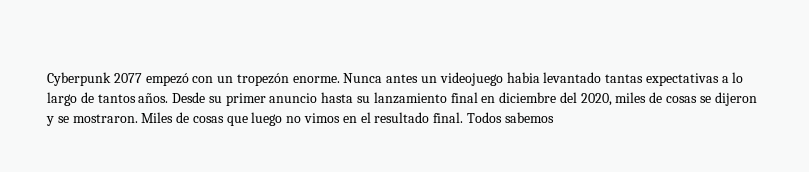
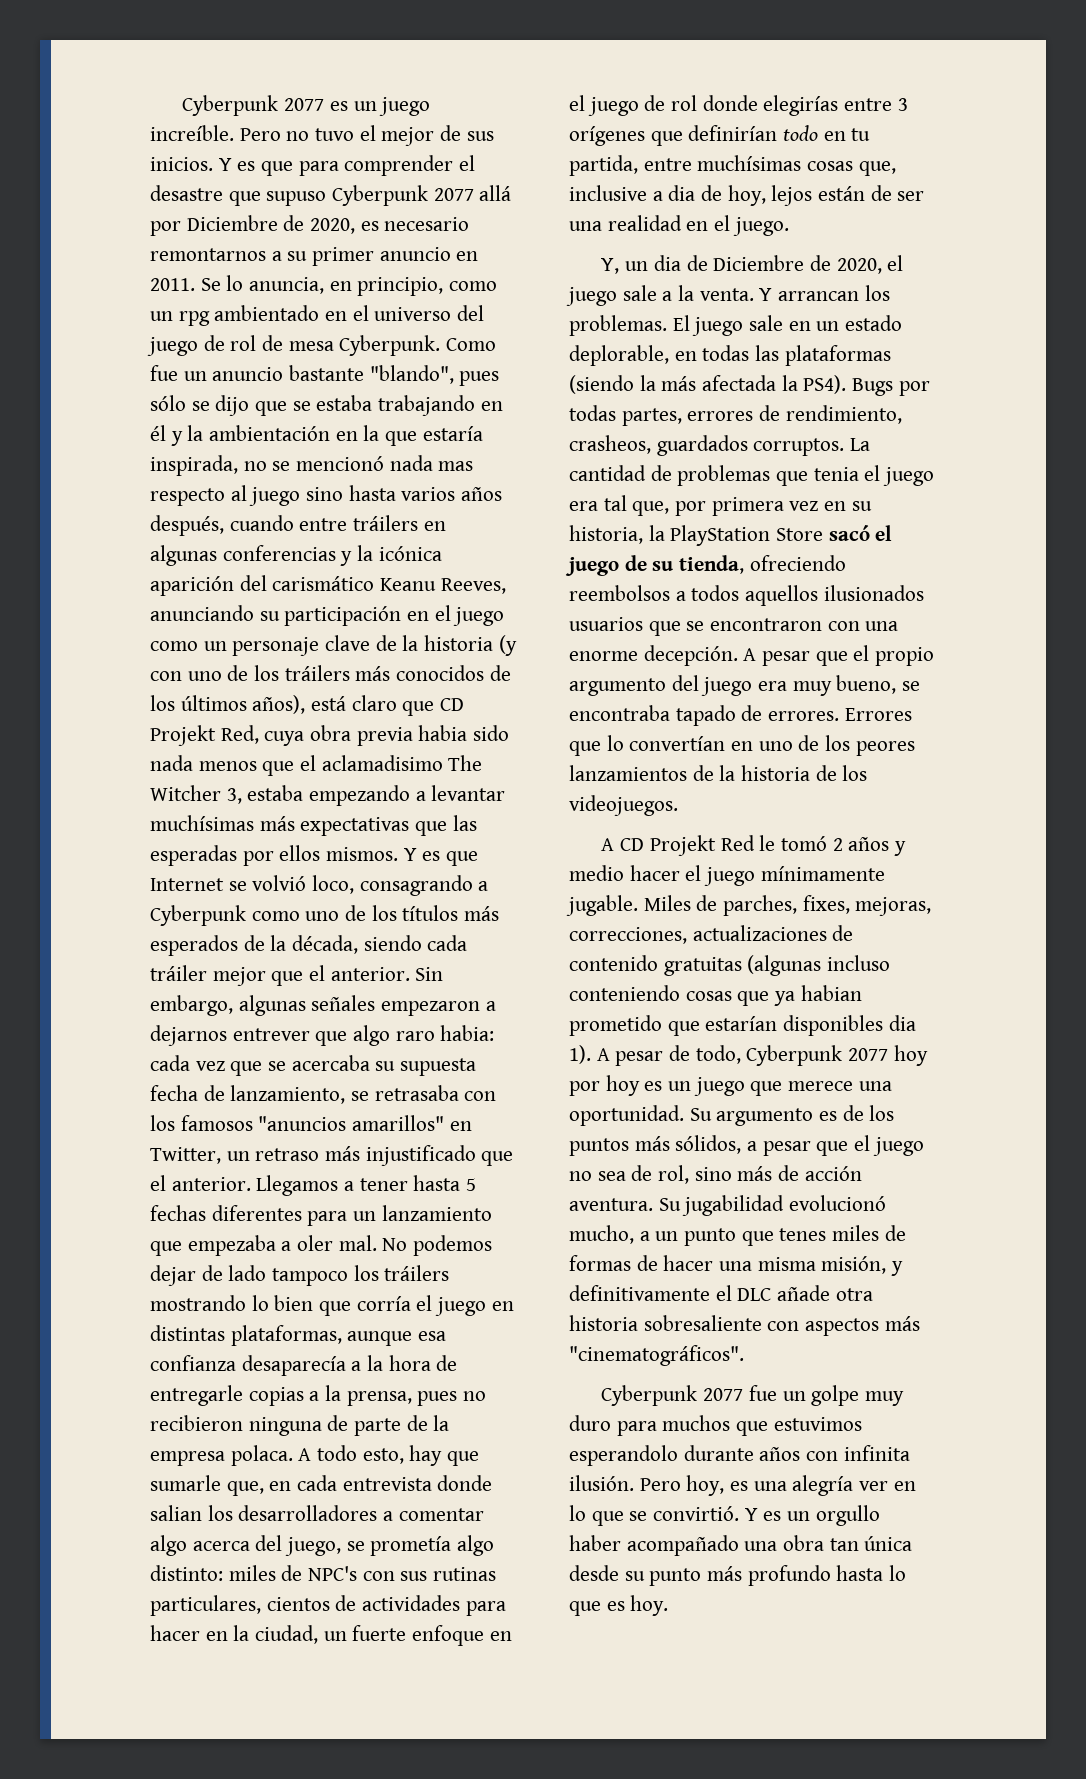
- Cyberpunk 2077 empezó con un tropezón enorme. Nunca antes un videojuego habia levantado tantas expectativas a lo largo de tantos años. Desde su primer anuncio hasta su lanzamiento final en diciembre del 2020, miles de cosas se dijeron y se mostraron. Miles de cosas que luego no vimos en el resultado final. Todos sabemos
+ Cyberpunk 2077 es un juego increíble. Pero no tuvo el mejor de sus inicios. Y es que para comprender el desastre que supuso Cyberpunk 2077 allá por Diciembre de 2020, es necesario remontarnos a su primer anuncio en 2011. Se lo anuncia, en principio, como un rpg ambientado en el universo del juego de rol de mesa Cyberpunk. Como fue un anuncio bastante "blando", pues sólo se dijo que se estaba trabajando en él y la ambientación en la que estaría inspirada, no se mencionó nada mas respecto al juego sino hasta varios años después, cuando entre tráilers en algunas conferencias y la icónica aparición del carismático Keanu Reeves, anunciando su participación en el juego como un personaje clave de la historia (y con uno de los tráilers más conocidos de los últimos años), está claro que CD Projekt Red, cuya obra previa habia sido nada menos que el aclamadisimo The Witcher 3, estaba empezando a levantar muchísimas más expectativas que las esperadas por ellos mismos. Y es que Internet se volvió loco, consagrando a Cyberpunk como uno de los títulos más esperados de la década, siendo cada tráiler mejor que el anterior. Sin embargo, algunas señales empezaron a dejarnos entrever que algo raro habia: cada vez que se acercaba su supuesta fecha de lanzamiento, se retrasaba con los famosos "anuncios amarillos" en Twitter, un retraso más injustificado que el anterior. Llegamos a tener hasta 5 fechas diferentes para un lanzamiento que empezaba a oler mal. No podemos dejar de lado tampoco los tráilers mostrando lo bien que corría el juego en distintas plataformas, aunque esa confianza desaparecía a la hora de entregarle copias a la prensa, pues no recibieron ninguna de parte de la empresa polaca. A todo esto, hay que sumarle que, en cada entrevista donde salian los desarrolladores a comentar algo acerca del juego, se prometía algo distinto: miles de NPC's con sus rutinas particulares, cientos de actividades para hacer en la ciudad, un fuerte enfoque en el juego de rol donde elegirías entre 3 orígenes que definirían todo en tu partida, entre muchísimas cosas que, inclusive a dia de hoy, lejos están de ser una realidad en el juego.
+ Y, un dia de Diciembre de 2020, el juego sale a la venta. Y arrancan los problemas. El juego sale en un estado deplorable, en todas las plataformas (siendo la más afectada la PS4). Bugs por todas partes, errores de rendimiento, crasheos, guardados corruptos. La cantidad de problemas que tenia el juego era tal que, por primera vez en su historia, la PlayStation Store sacó el juego de su tienda, ofreciendo reembolsos a todos aquellos ilusionados usuarios que se encontraron con una enorme decepción. A pesar que el propio argumento del juego era muy bueno, se encontraba tapado de errores. Errores que lo convertían en uno de los peores lanzamientos de la historia de los videojuegos.
+ A CD Projekt Red le tomó 2 años y medio hacer el juego mínimamente jugable. Miles de parches, fixes, mejoras, correcciones, actualizaciones de contenido gratuitas (algunas incluso conteniendo cosas que ya habian prometido que estarían disponibles dia 1). A pesar de todo, Cyberpunk 2077 hoy por hoy es un juego que merece una oportunidad. Su argumento es de los puntos más sólidos, a pesar que el juego no sea de rol, sino más de acción aventura. Su jugabilidad evolucionó mucho, a un punto que tenes miles de formas de hacer una misma misión, y definitivamente el DLC añade otra historia sobresaliente con aspectos más "cinematográficos".
+ Cyberpunk 2077 fue un golpe muy duro para muchos que estuvimos esperandolo durante años con infinita ilusión. Pero hoy, es una alegría ver en lo que se convirtió. Y es un orgullo haber acompañado una obra tan única desde su punto más profundo hasta lo que es hoy.

